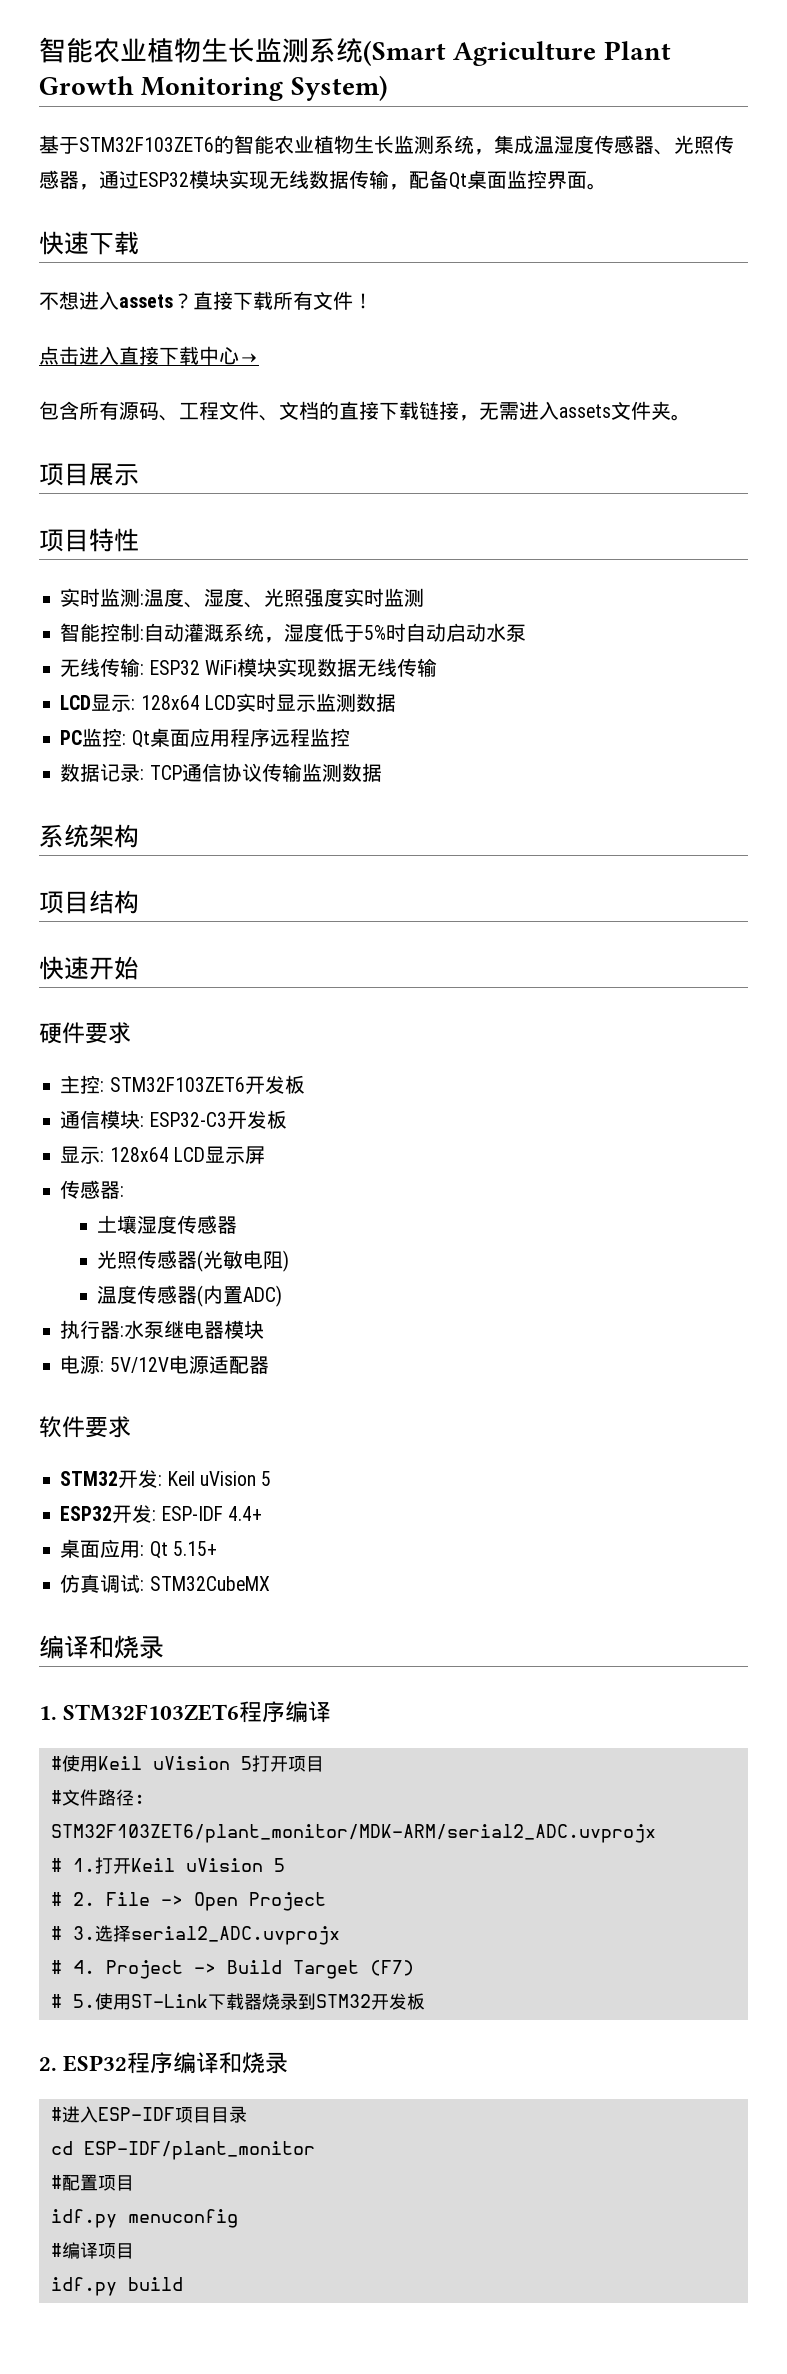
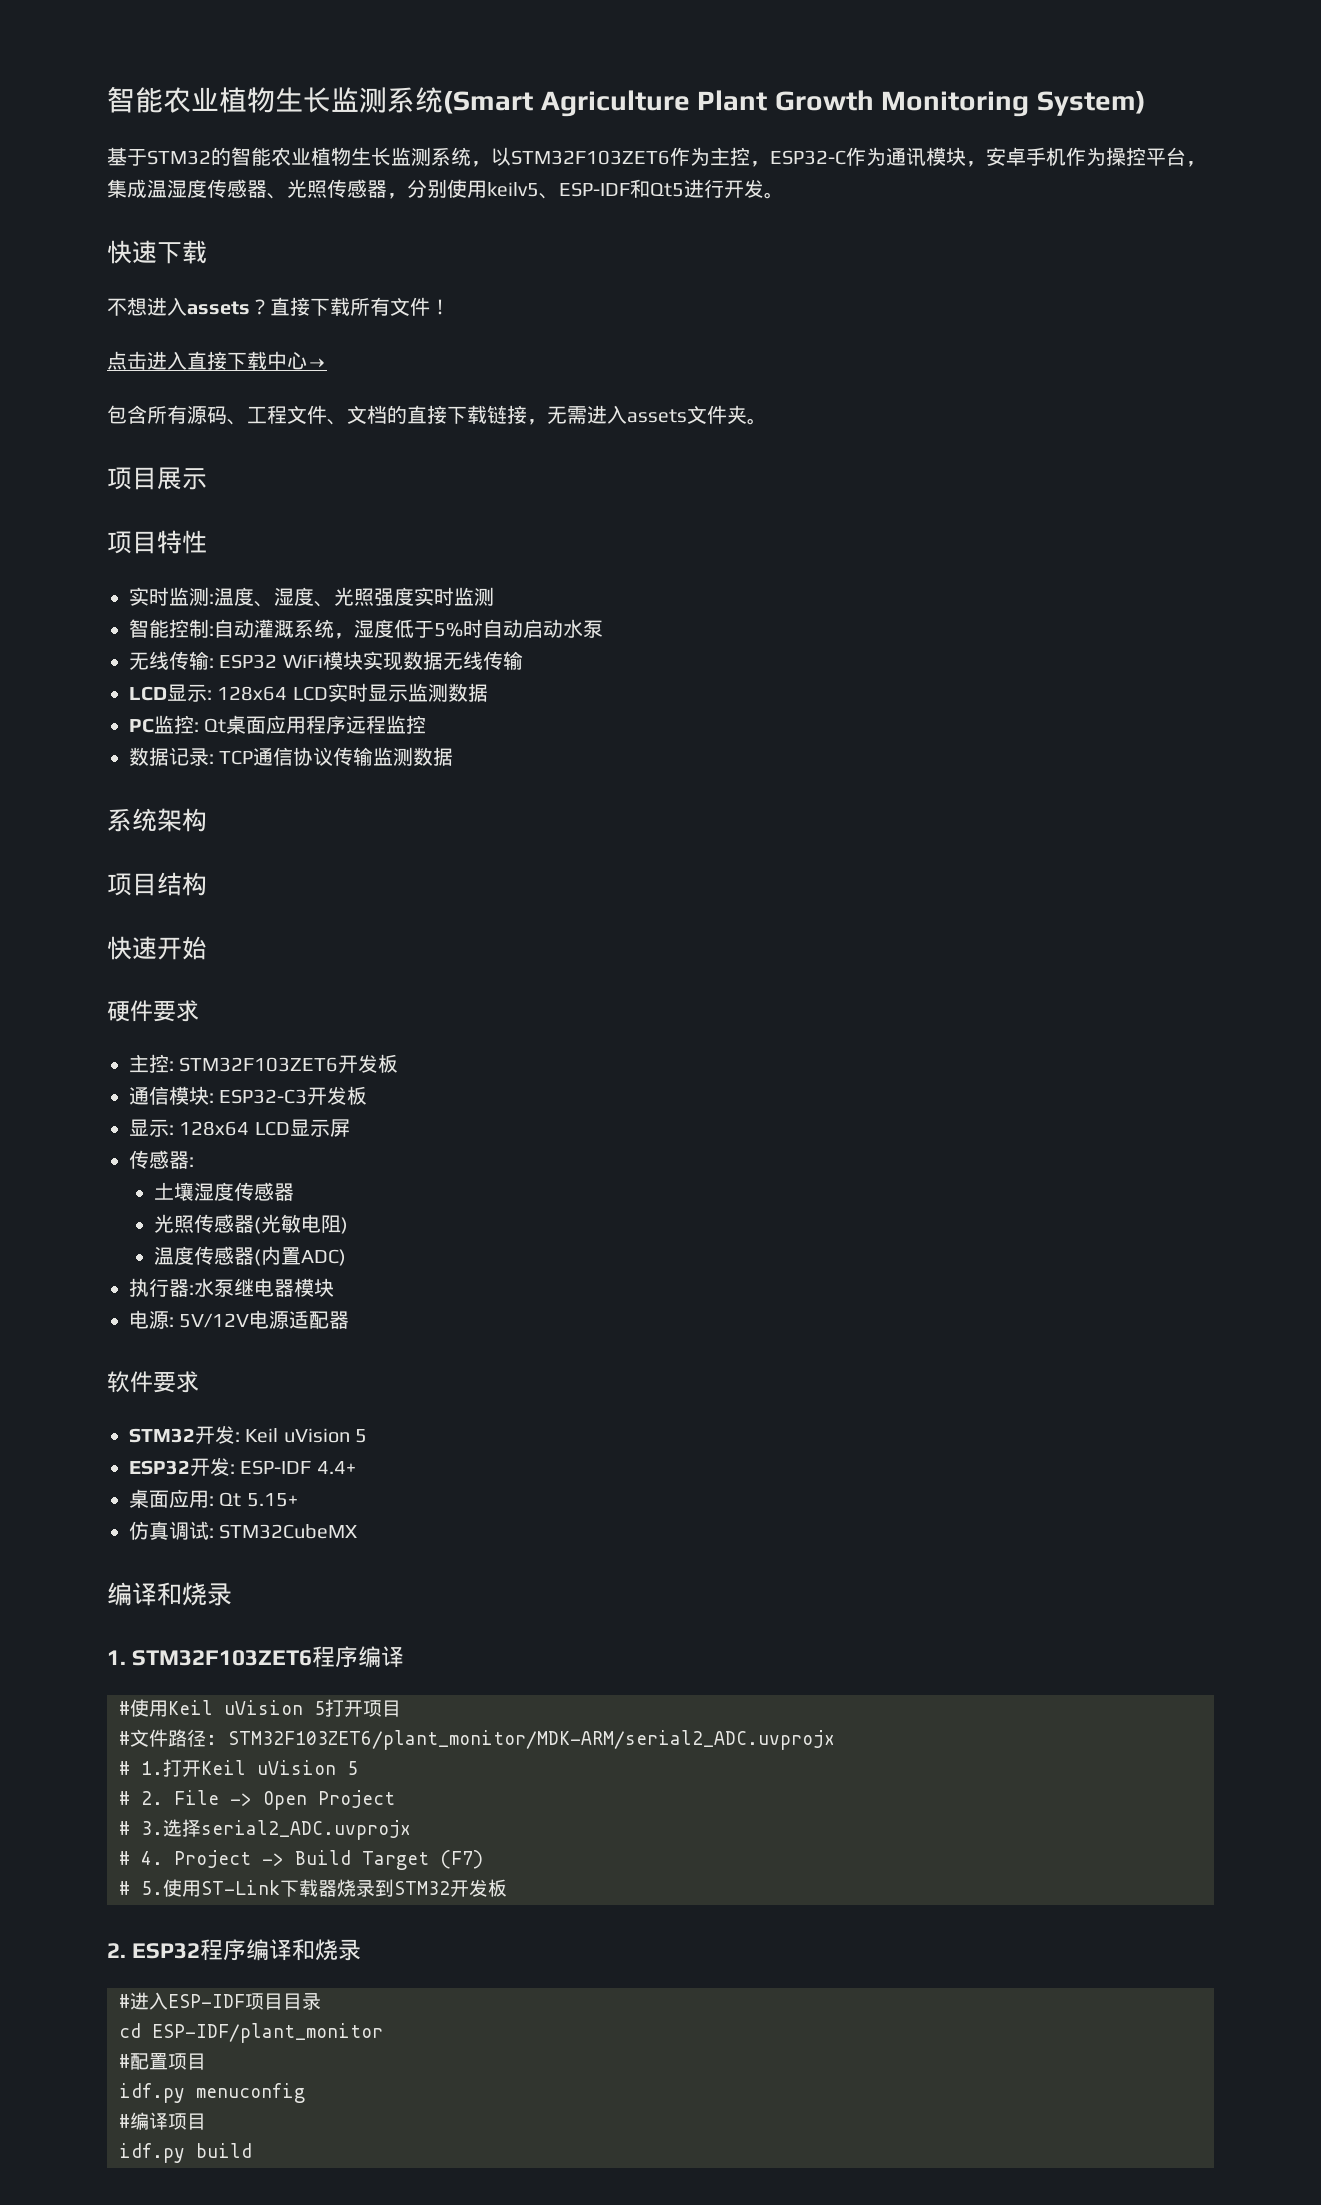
- 基于STM32F103ZET6的智能农业植物生长监测系统，集成温湿度传感器、光照传感器，通过ESP32模块实现无线数据传输，配备Qt桌面监控界面。
+ 基于STM32的智能农业植物生长监测系统，以STM32F103ZET6作为主控，ESP32-C作为通讯模块，安卓手机作为操控平台，集成温湿度传感器、光照传感器，分别使用keilv5、ESP-IDF和Qt5进行开发。

